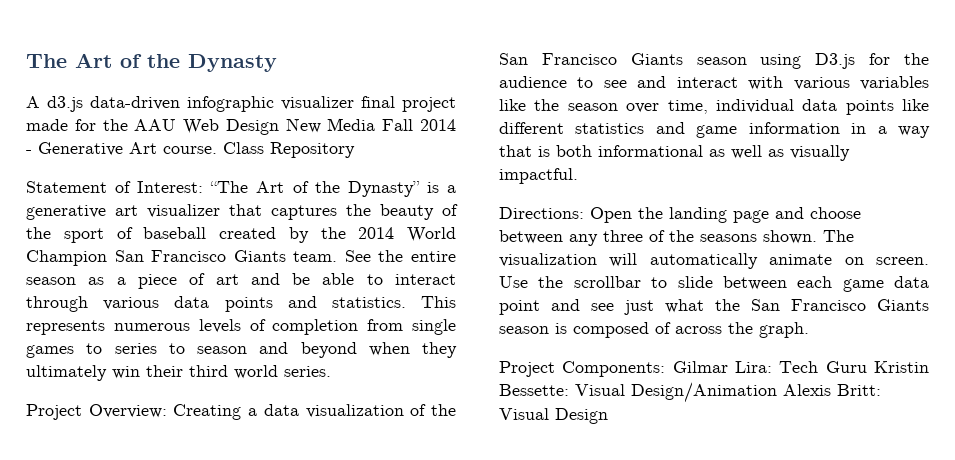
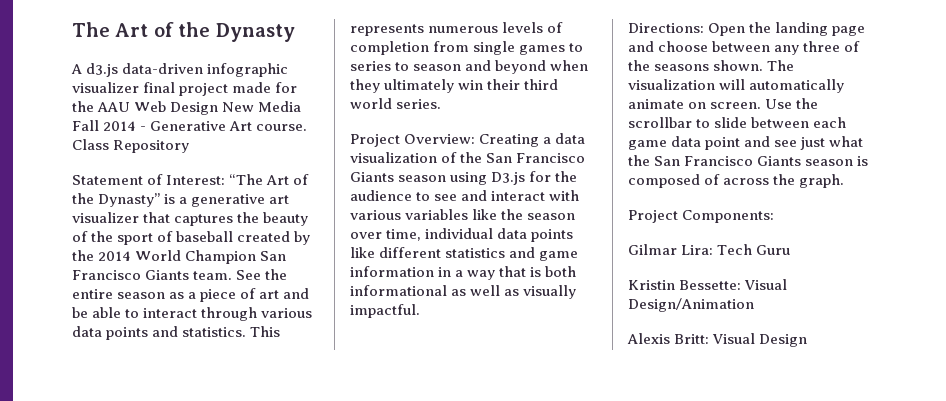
- Project Components: Gilmar Lira: Tech Guru Kristin Bessette: Visual Design/Animation Alexis Britt: Visual Design
+ Project Components:
+ Gilmar Lira: Tech Guru
+ Kristin Bessette: Visual Design/Animation
+ Alexis Britt: Visual Design

